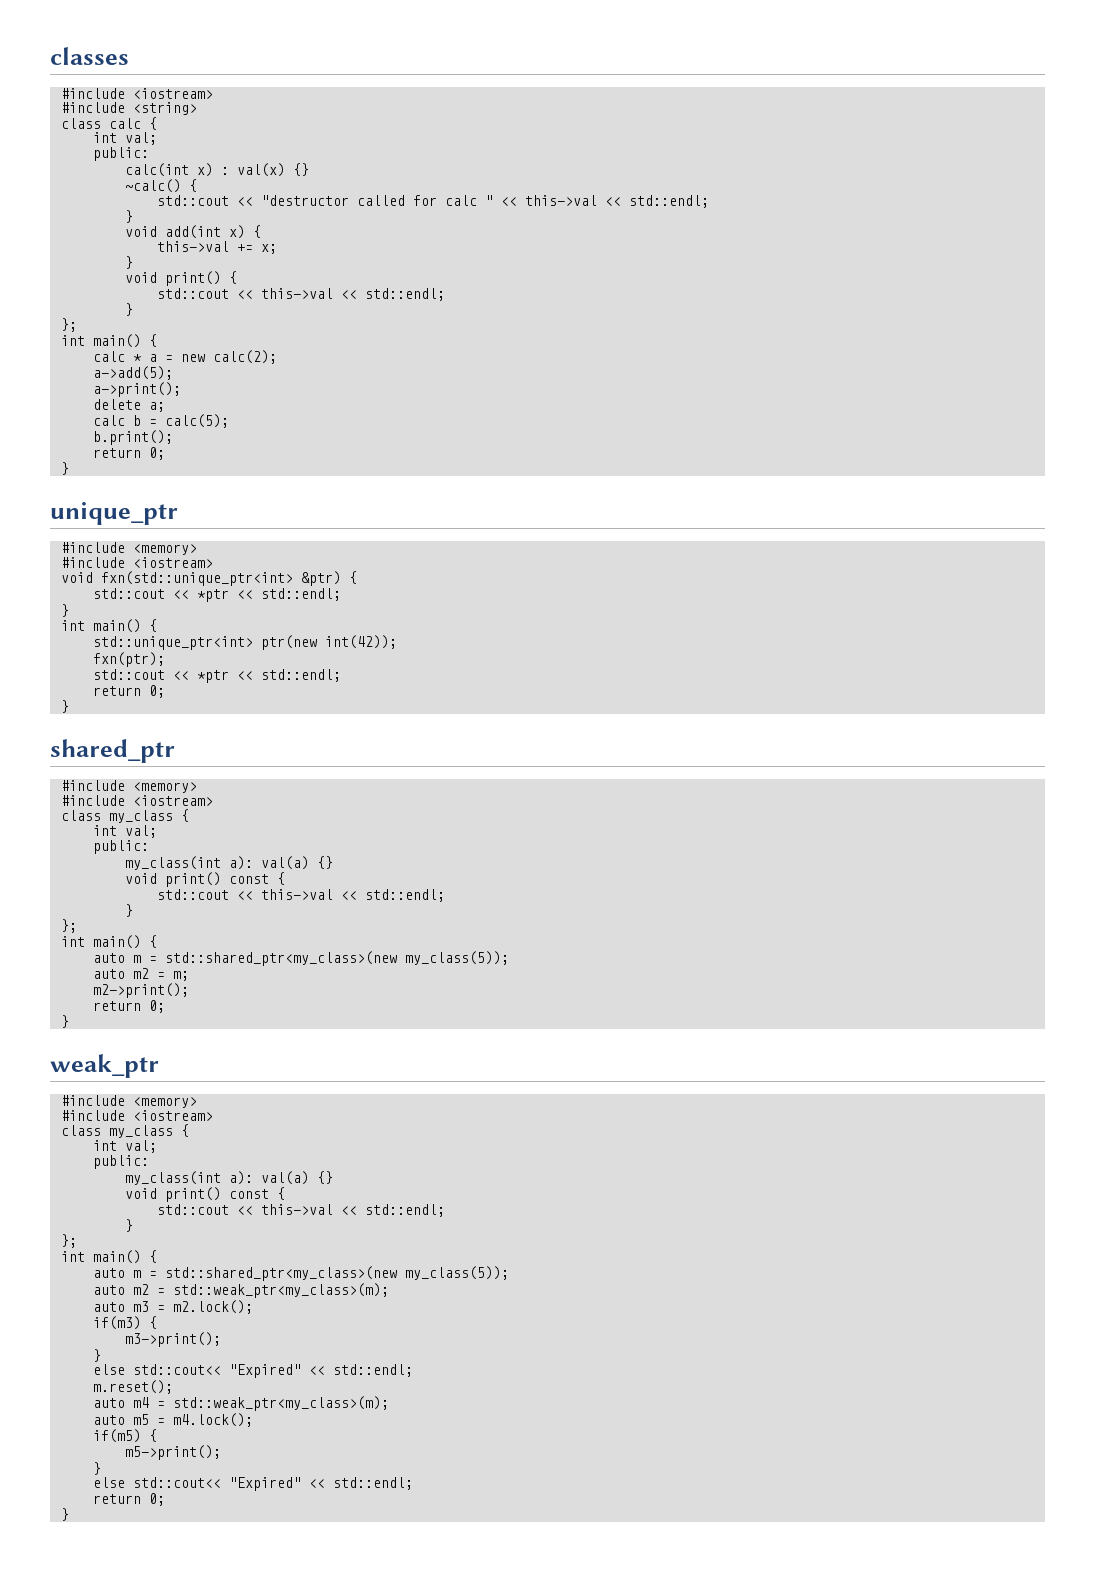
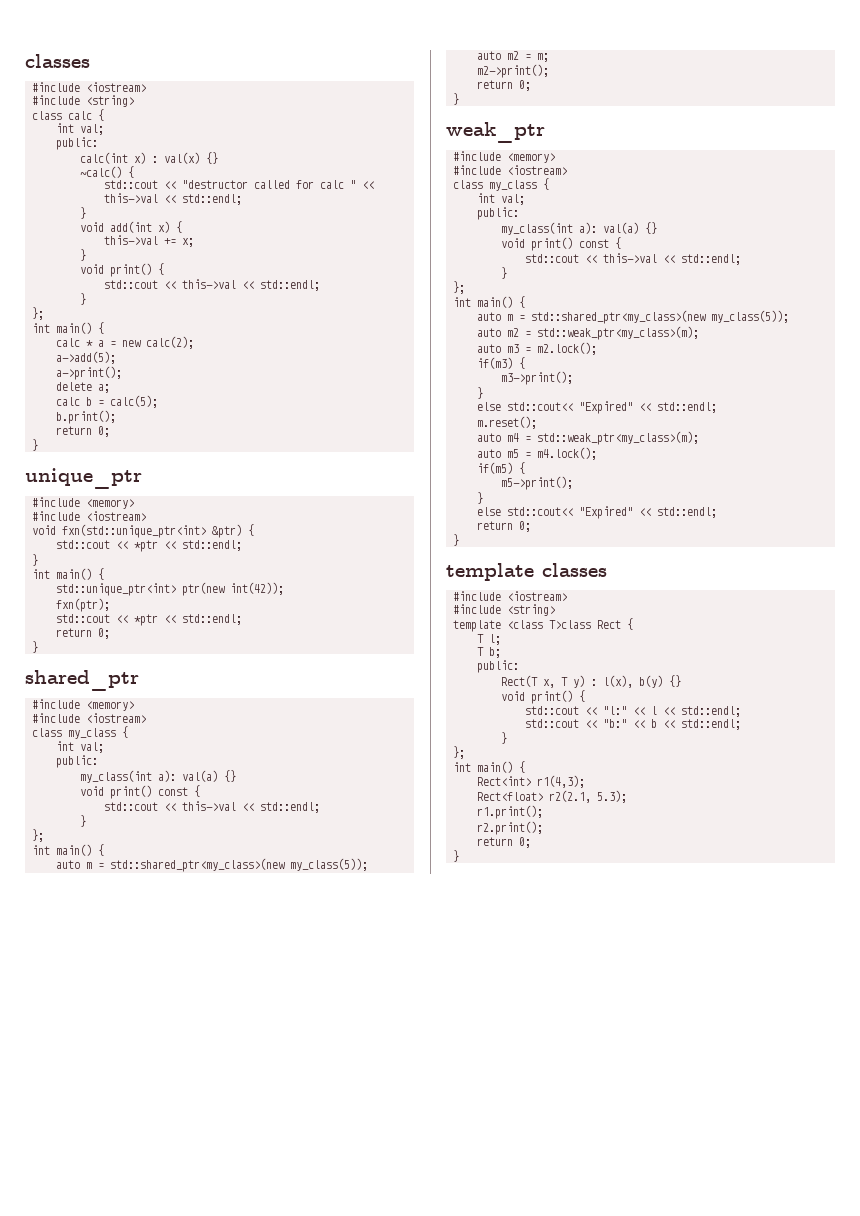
+ template classes
+ #include <iostream>
+ #include <string>
+ template <class T>class Rect {
+ T l;
+ T b;
+ public:
+ Rect(T x, T y) : l(x), b(y) {}
+ void print() {
+ std::cout << "l:" << l << std::endl;
+ std::cout << "b:" << b << std::endl;
+ }
+ };
+ int main() {
+ Rect<int> r1(4,3);
+ Rect<float> r2(2.1, 5.3);
+ r1.print();
+ r2.print();
+ return 0;
+ }

